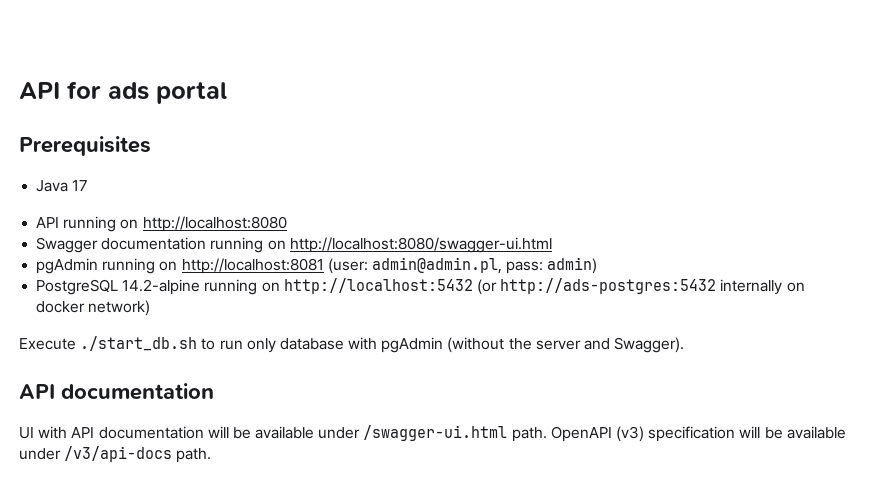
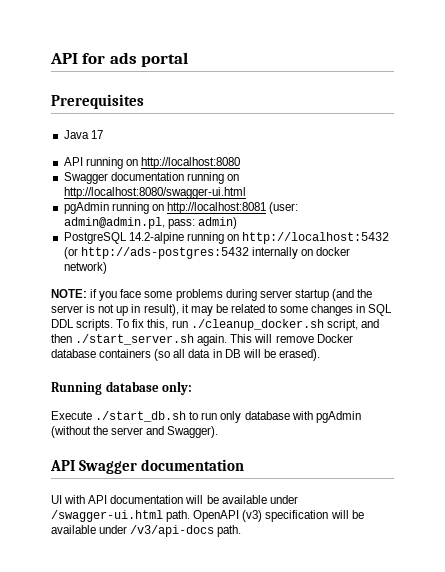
+ NOTE: if you face some problems during server startup (and the server is not up in result), it may be related to some changes in SQL DDL scripts. To fix this, run ./cleanup_docker.sh script, and then ./start_server.sh again. This will remove Docker database containers (so all data in DB will be erased).
+ Running database only:
  Execute ./start_db.sh to run only database with pgAdmin (without the server and Swagger).
- API documentation
+ API Swagger documentation

